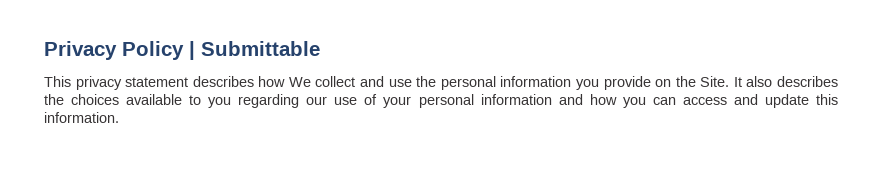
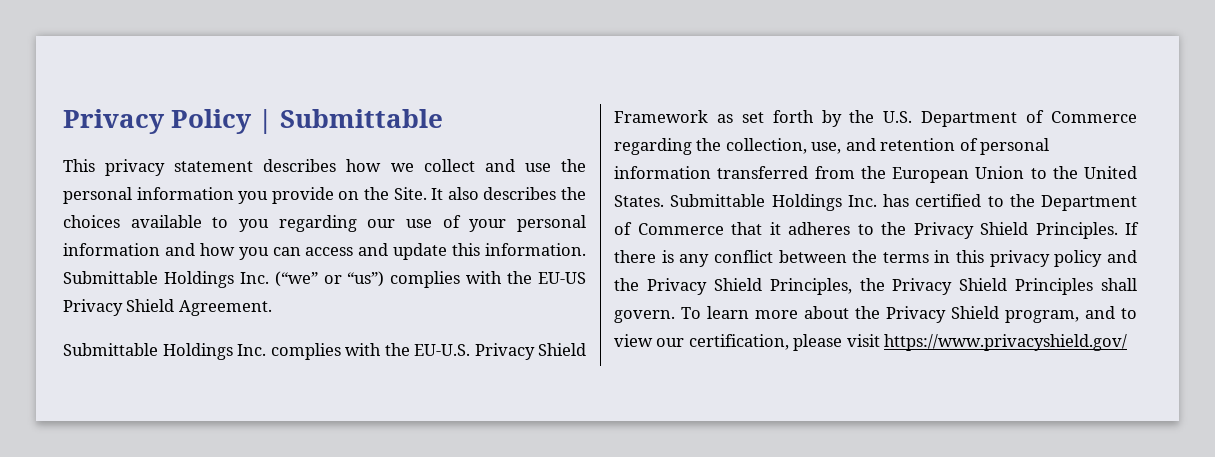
- This privacy statement describes how We collect and use the personal information you provide on the Site.
+ This privacy statement describes how we collect and use the personal information you provide on the Site.
+ Submittable Holdings Inc. (“we” or “us”) complies with the EU-US Privacy Shield Agreement.
+ Submittable Holdings Inc. complies with the EU-U.S. Privacy Shield Framework as set forth by the U.S. Department of Commerce regarding the collection, use, and retention of personal information transferred from the European Union to the United States. Submittable Holdings Inc. has certified to the Department of Commerce that it adheres to the Privacy Shield Principles. If there is any conflict between the terms in this privacy policy and the Privacy Shield Principles, the Privacy Shield Principles shall govern. To learn more about the Privacy Shield program, and to view our certification, please visit https://www.privacyshield.gov/

